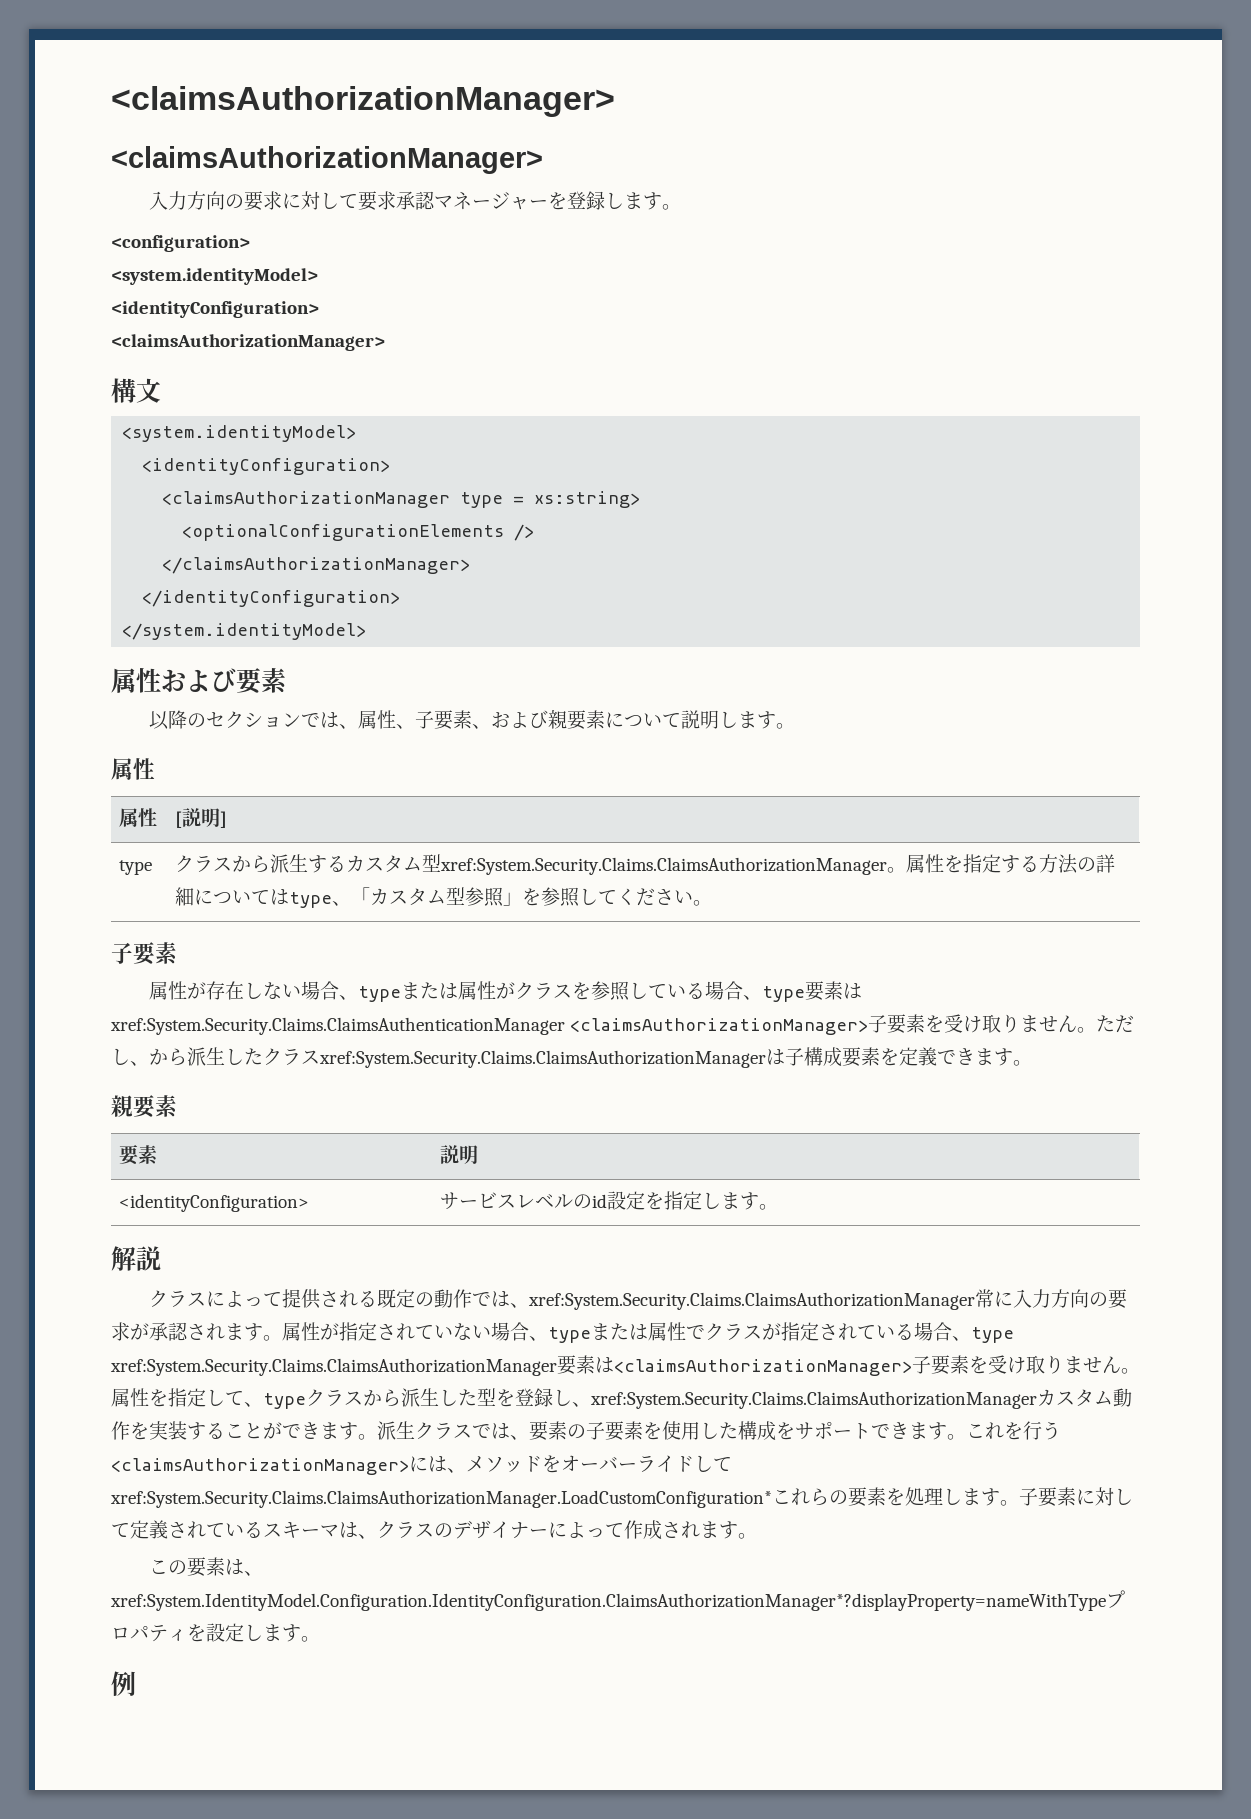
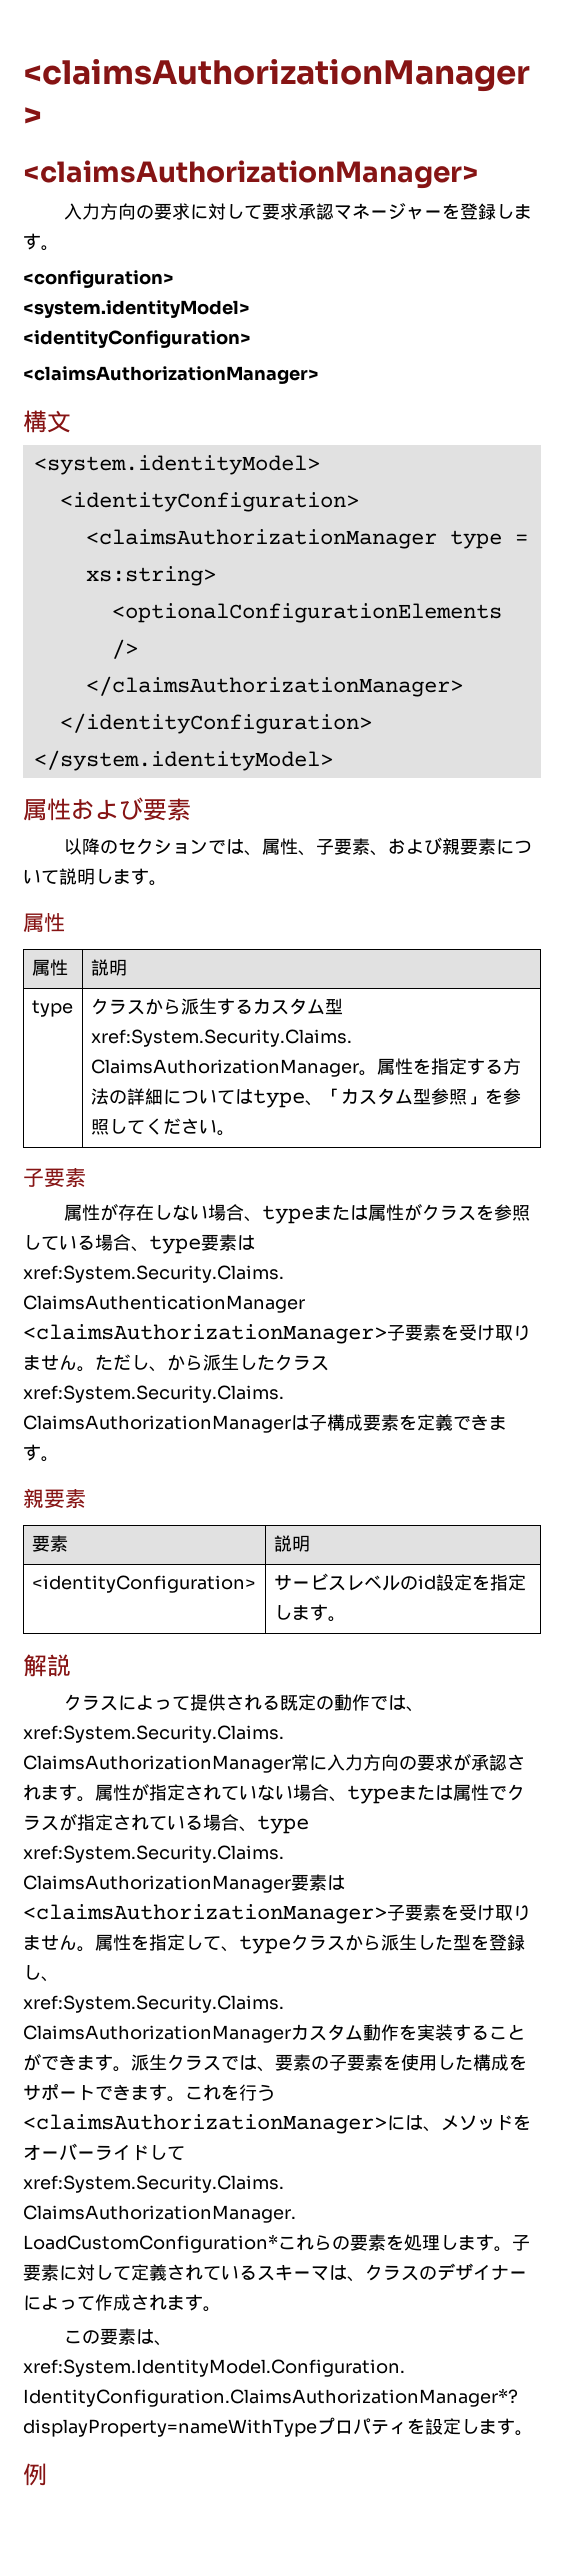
- 属性 | [説明]
+ 属性 | 説明

